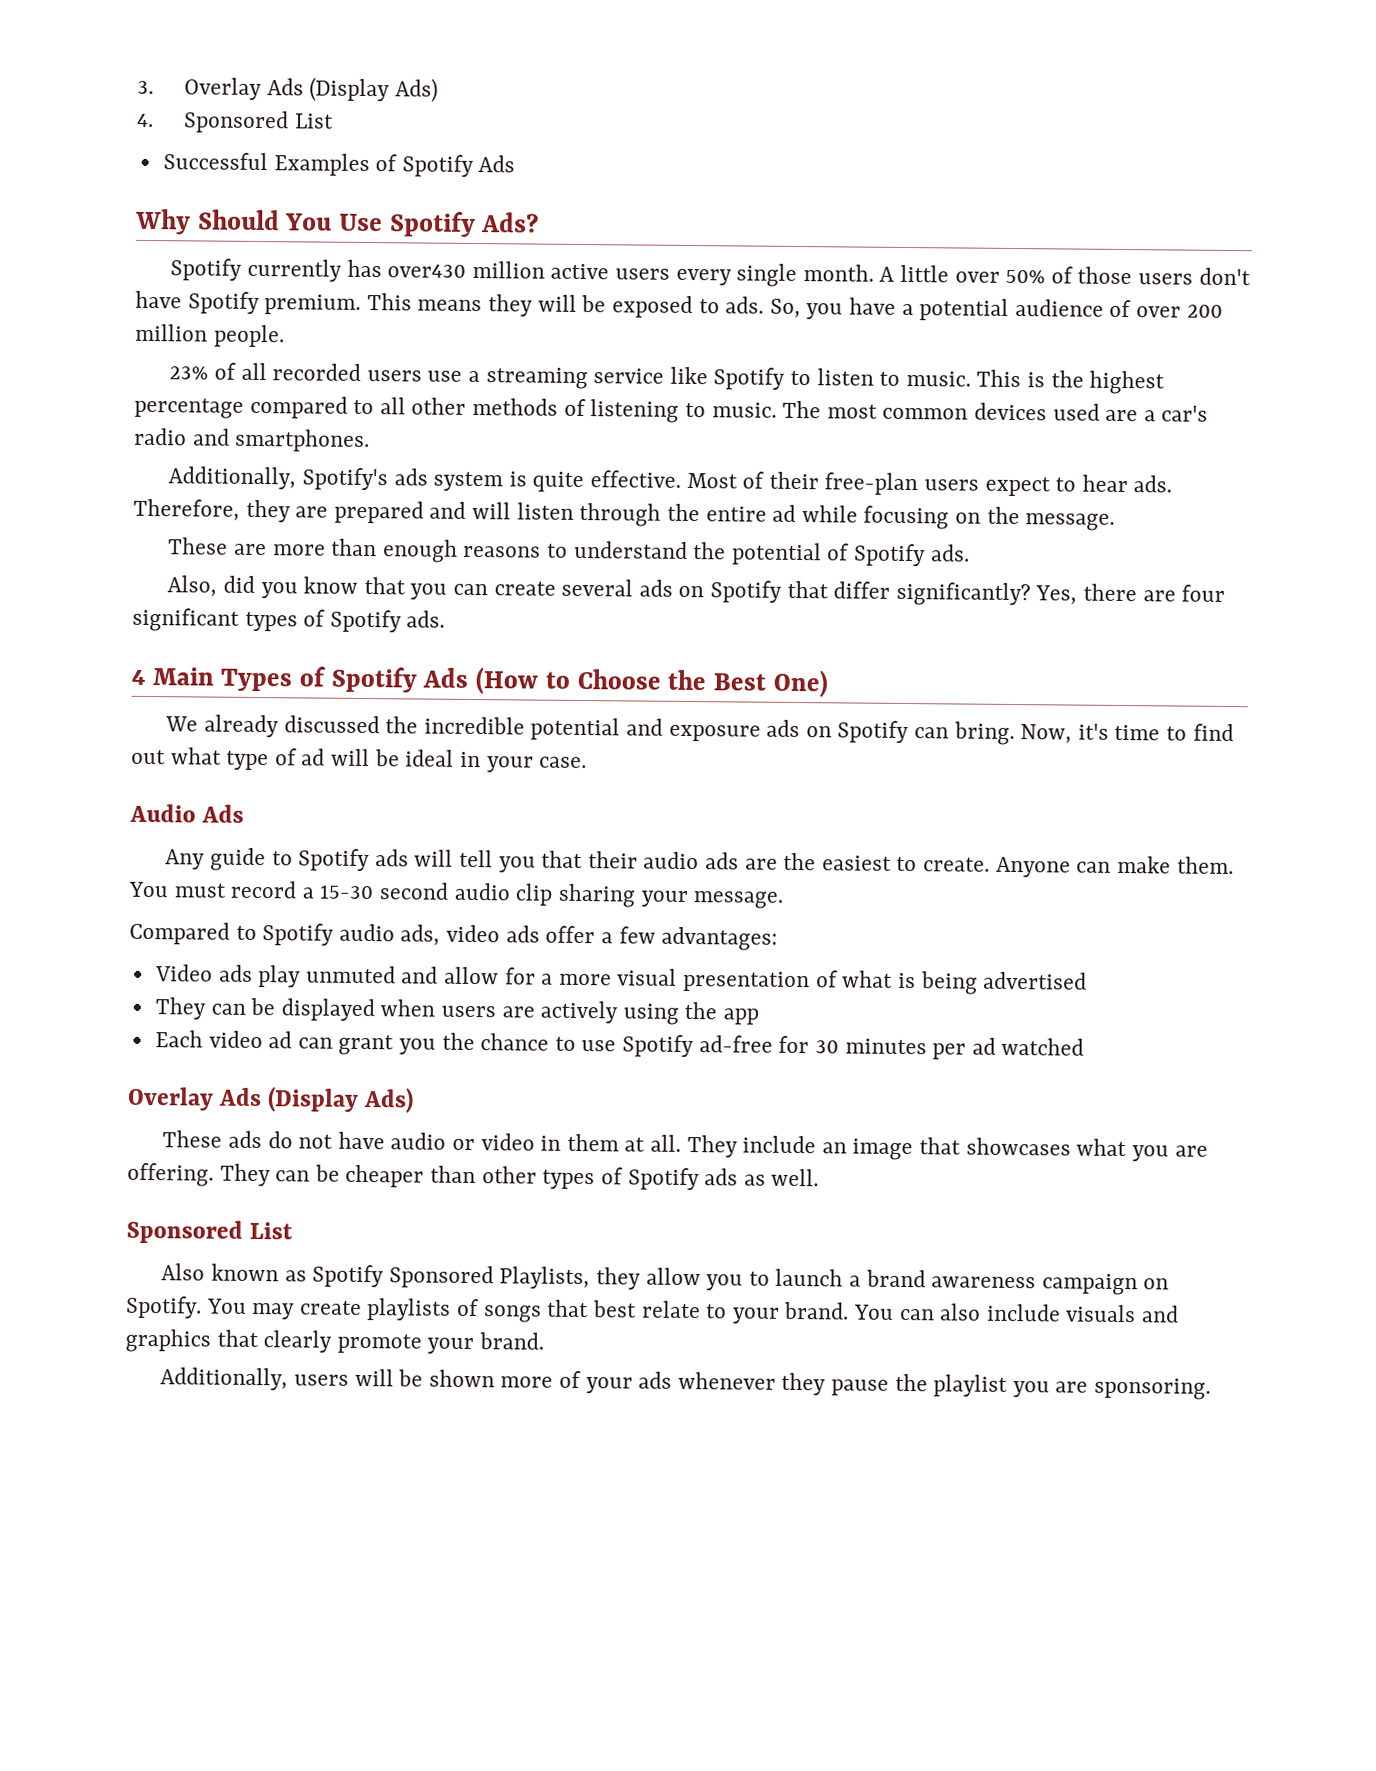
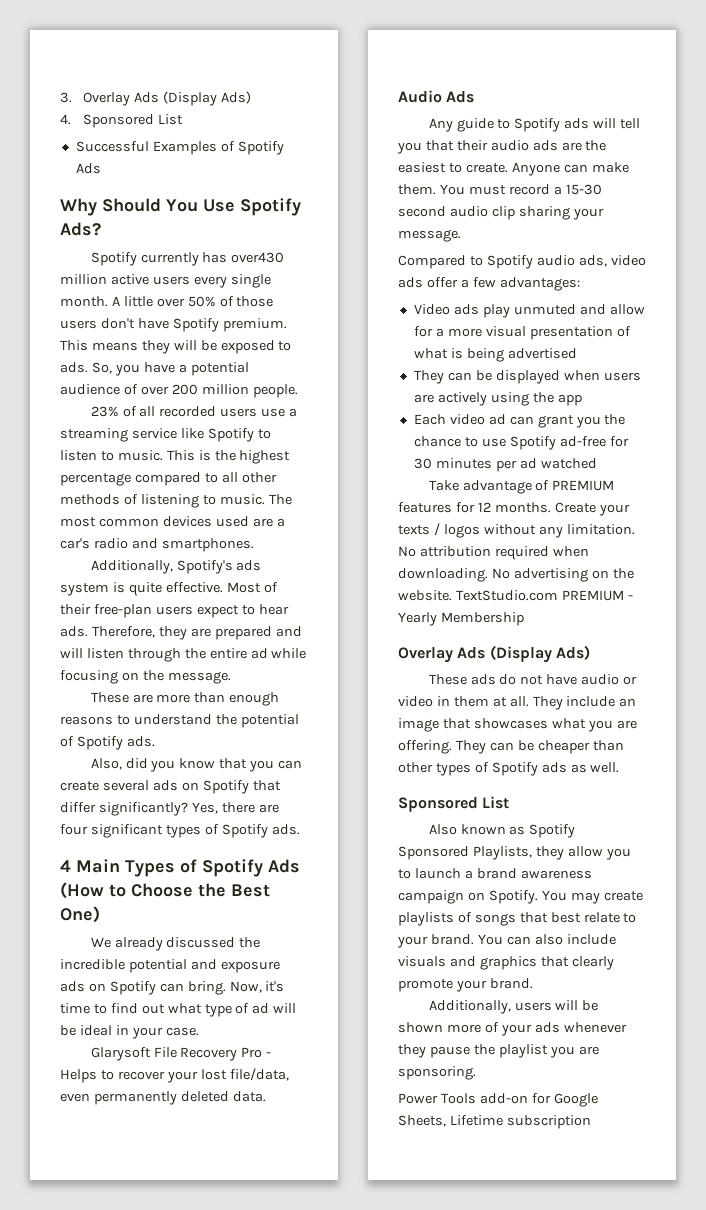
+ Glarysoft File Recovery Pro - Helps to recover your lost file/data, even permanently deleted data.
+ Take advantage of PREMIUM features for 12 months. Create your texts / logos without any limitation. No attribution required when downloading. No advertising on the website. TextStudio.com PREMIUM - Yearly Membership
+ Power Tools add-on for Google Sheets, Lifetime subscription

